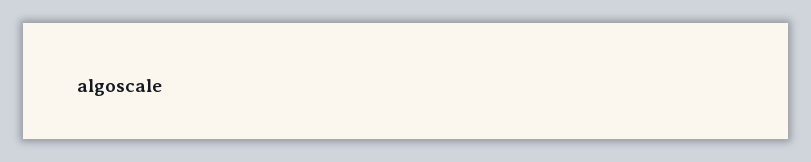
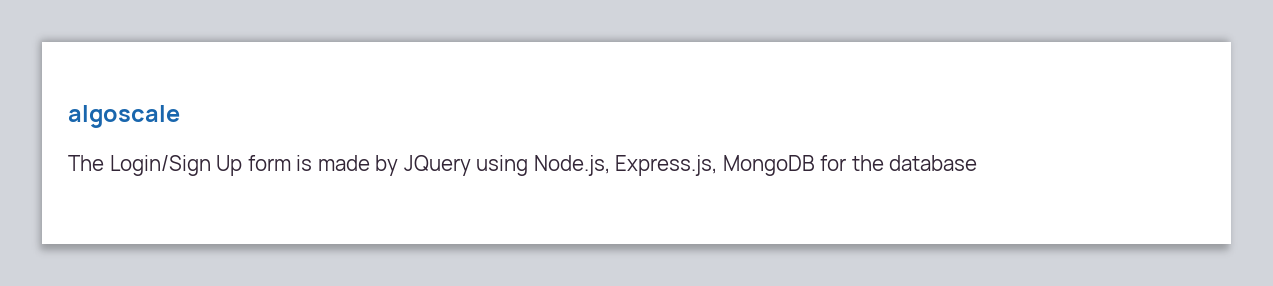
+ The Login/Sign Up form is made by JQuery using Node.js, Express.js, MongoDB for the database

